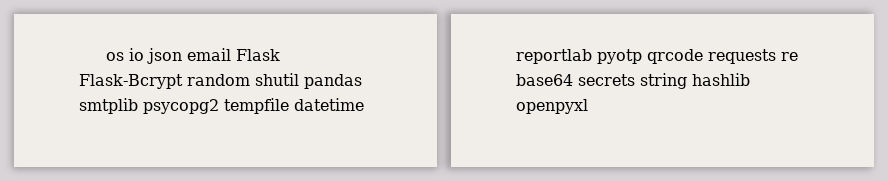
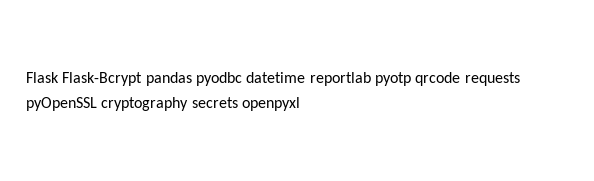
- os io json email Flask Flask-Bcrypt random shutil pandas smtplib psycopg2 tempfile datetime reportlab pyotp qrcode requests re base64 secrets string hashlib openpyxl
+ Flask Flask-Bcrypt pandas pyodbc datetime reportlab pyotp qrcode requests pyOpenSSL cryptography secrets openpyxl

